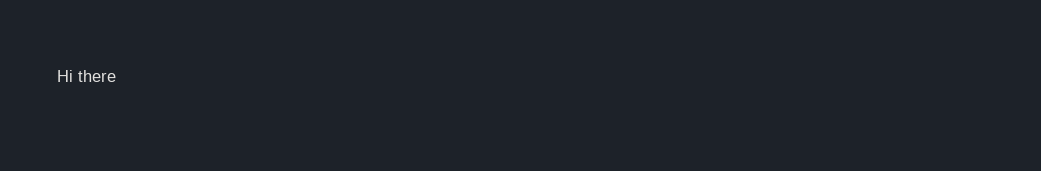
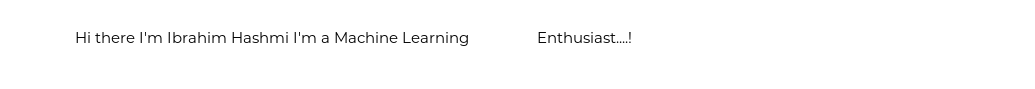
- Hi there
+ Hi there I'm Ibrahim Hashmi I'm a Machine Learning Enthusiast....!

